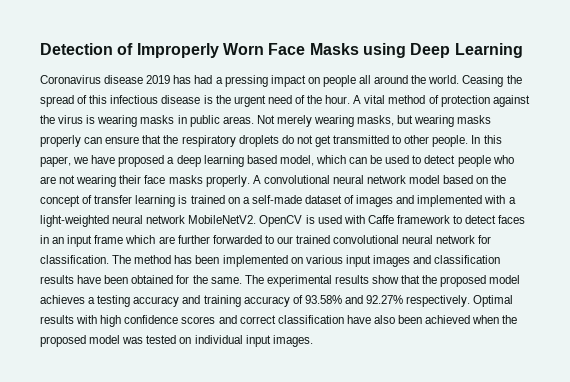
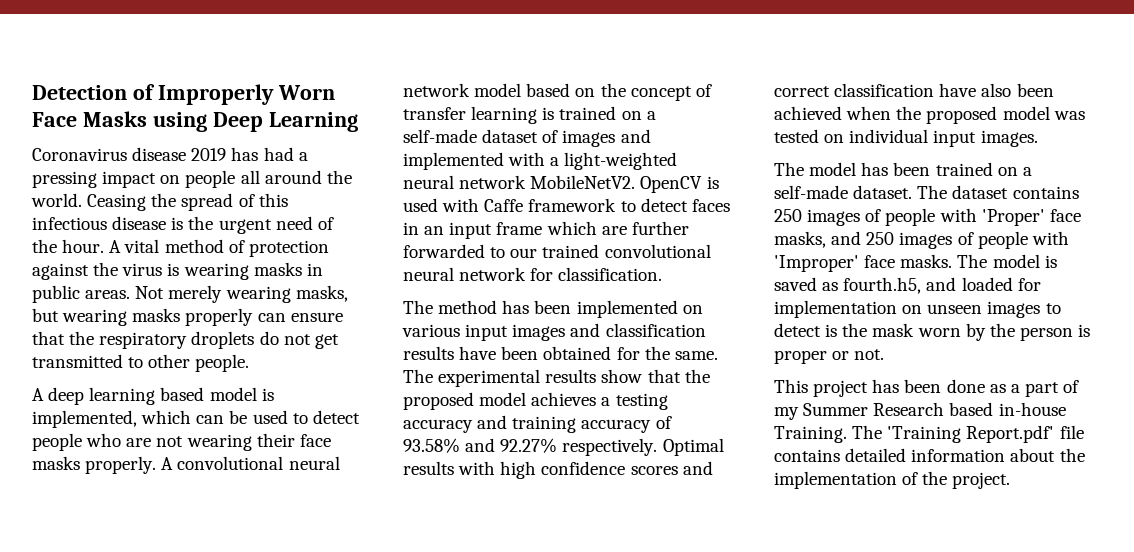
- Not merely wearing masks, but wearing masks properly can ensure that the respiratory droplets do not get transmitted to other people. In this paper, we have proposed a deep learning based model, which can be used to detect people who are not wearing their face masks properly.
+ Not merely wearing masks, but wearing masks properly can ensure that the respiratory droplets do not get transmitted to other people.
+ A deep learning based model is implemented, which can be used to detect people who are not wearing their face masks properly.
- OpenCV is used with Caffe framework to detect faces in an input frame which are further forwarded to our trained convolutional neural network for classification. The method has been implemented on various input images and classification results have been obtained for the same.
+ OpenCV is used with Caffe framework to detect faces in an input frame which are further forwarded to our trained convolutional neural network for classification.
+ The method has been implemented on various input images and classification results have been obtained for the same.
+ The model has been trained on a self-made dataset. The dataset contains 250 images of people with 'Proper' face masks, and 250 images of people with 'Improper' face masks. The model is saved as fourth.h5, and loaded for implementation on unseen images to detect is the mask worn by the person is proper or not.
+ This project has been done as a part of my Summer Research based in-house Training. The 'Training Report.pdf' file contains detailed information about the implementation of the project.

